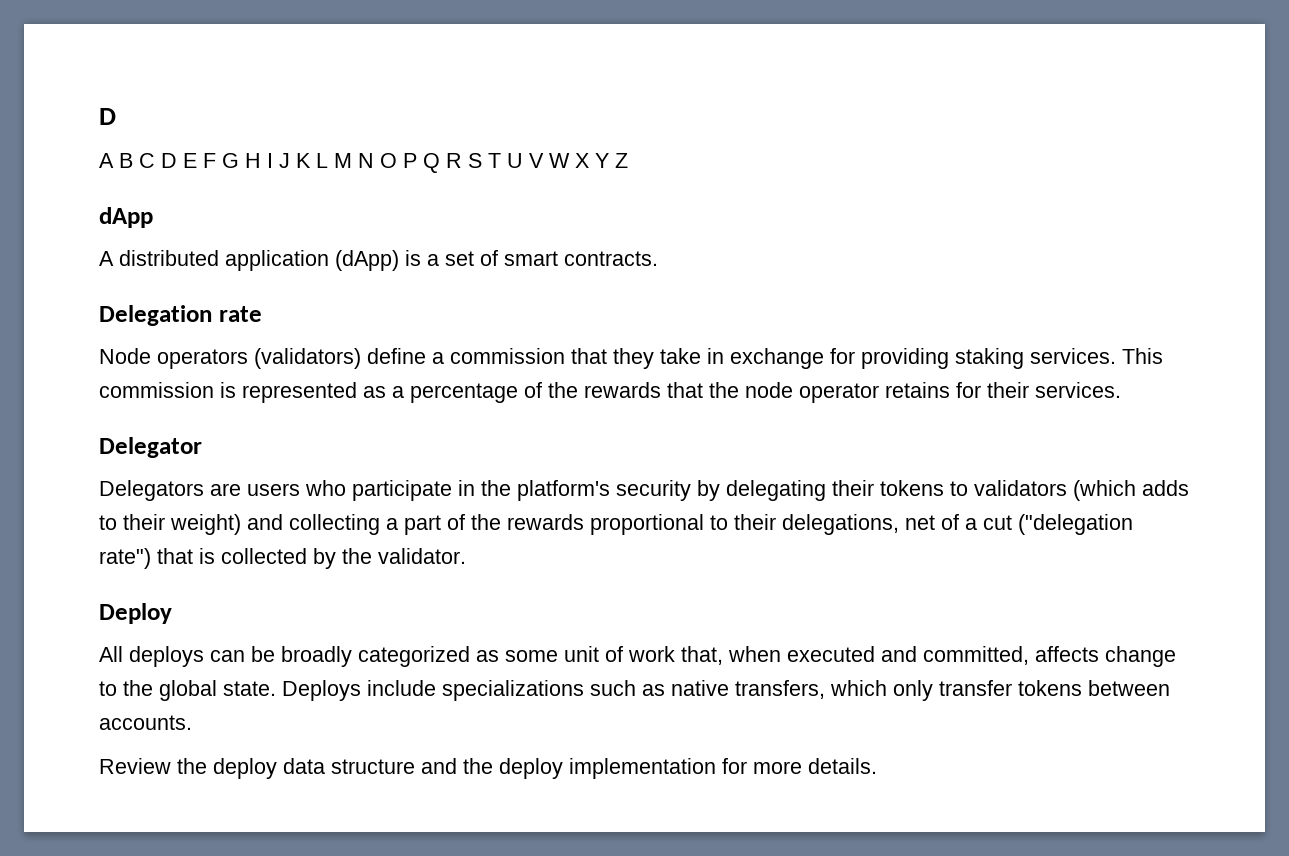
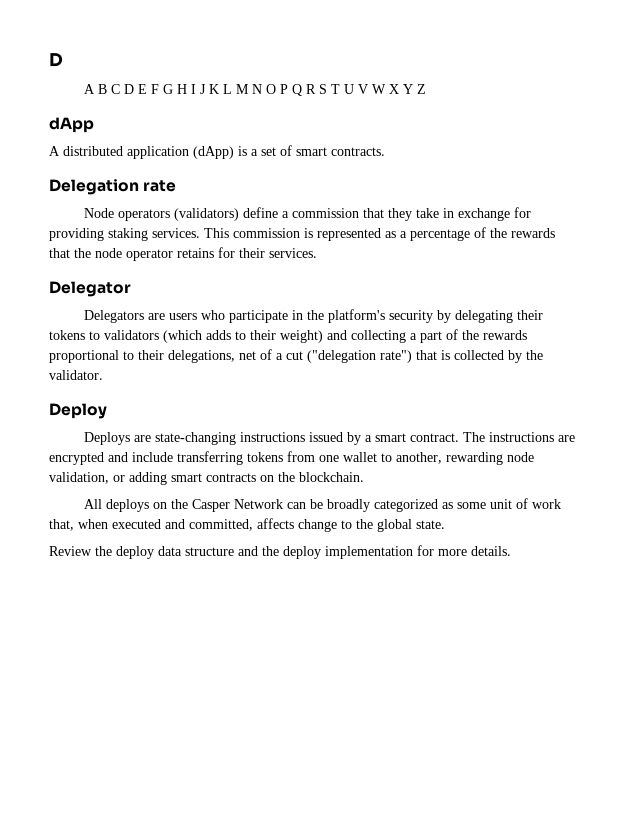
- All deploys can be broadly categorized as some unit of work that, when executed and committed, affects change to the global state. Deploys include specializations such as native transfers, which only transfer tokens between accounts.
+ Deploys are state-changing instructions issued by a smart contract. The instructions are encrypted and include transferring tokens from one wallet to another, rewarding node validation, or adding smart contracts on the blockchain.
+ All deploys on the Casper Network can be broadly categorized as some unit of work that, when executed and committed, affects change to the global state.

